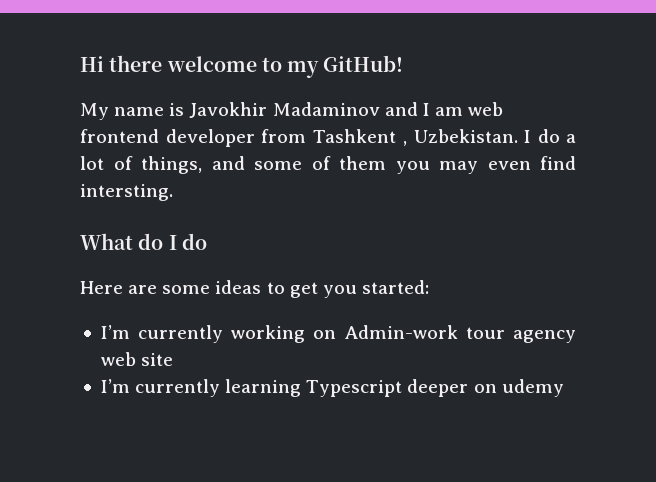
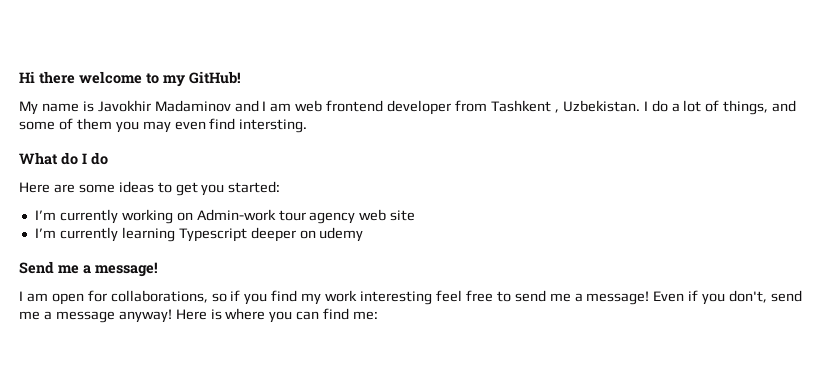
+ Send me a message!
+ I am open for collaborations, so if you find my work interesting feel free to send me a message! Even if you don't, send me a message anyway! Here is where you can find me:

